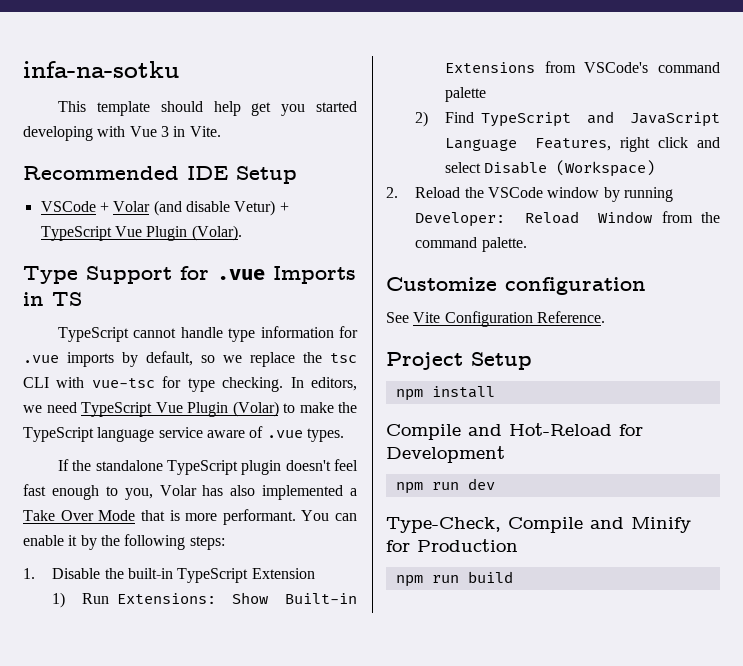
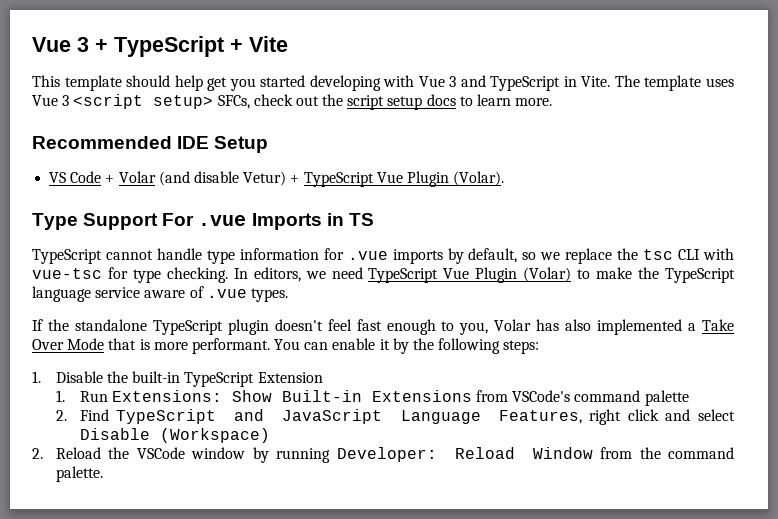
- infa-na-sotku
+ Vue 3 + TypeScript + Vite
- This template should help get you started developing with Vue 3 in Vite.
+ This template should help get you started developing with Vue 3 and TypeScript in Vite. The template uses Vue 3 <script setup> SFCs, check out the script setup docs to learn more.
- VSCode + Volar (and disable Vetur) + TypeScript Vue Plugin (Volar).
+ VS Code + Volar (and disable Vetur) + TypeScript Vue Plugin (Volar).
- Type Support for .vue Imports in TS
+ Type Support For .vue Imports in TS
- 1) Run Extensions: Show Built-in Extensions from VSCode's command palette
+ 1. Run Extensions: Show Built-in Extensions from VSCode's command palette
- 2) Find TypeScript and JavaScript Language Features, right click and select Disable (Workspace)
+ 2. Find TypeScript and JavaScript Language Features, right click and select Disable (Workspace)
- Customize configuration
- See Vite Configuration Reference.
- Project Setup
- npm install
- Compile and Hot-Reload for Development
- npm run dev
- Type-Check, Compile and Minify for Production
- npm run build

